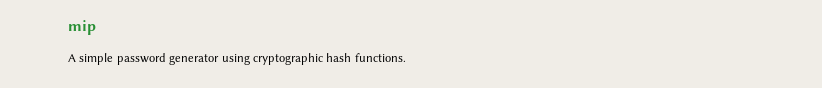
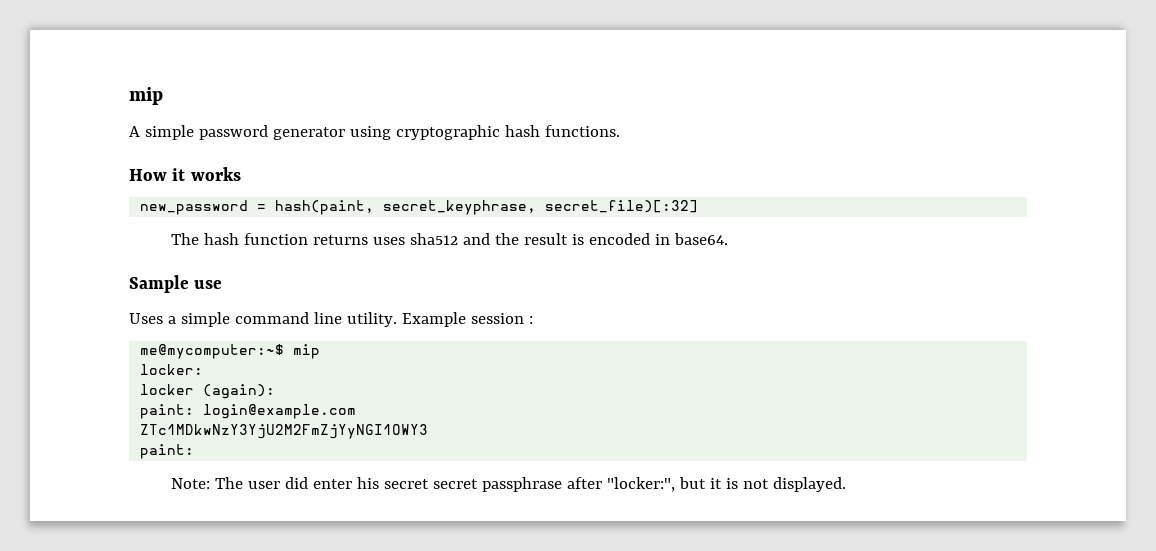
+ How it works
+ new_password = hash(paint, secret_keyphrase, secret_file)[:32]
+ The hash function returns uses sha512 and the result is encoded in base64.
+ Sample use
+ Uses a simple command line utility. Example session :
+ me@mycomputer:~$ mip
+ locker:
+ locker (again):
+ paint: login@example.com
+ ZTc1MDkwNzY3YjU2M2FmZjYyNGI1OWY3
+ paint:
+ Note: The user did enter his secret secret passphrase after "locker:", but it is not displayed.

